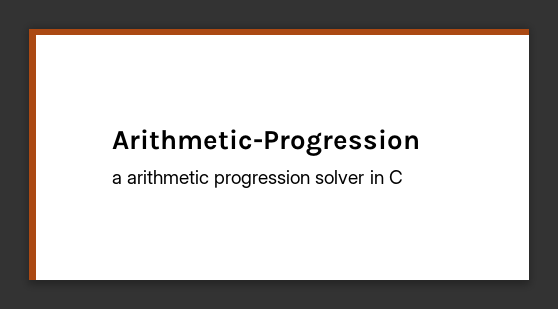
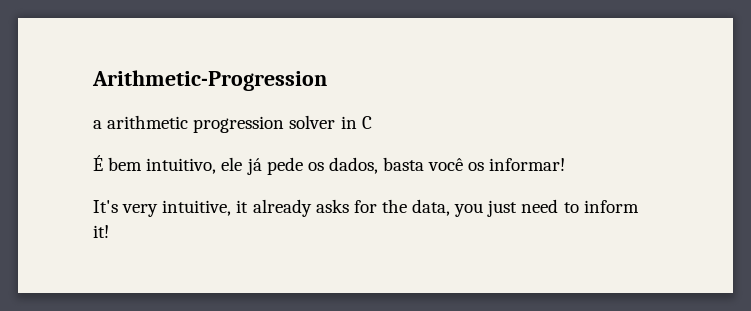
+ É bem intuitivo, ele já pede os dados, basta você os informar!
+ It's very intuitive, it already asks for the data, you just need to inform it!

